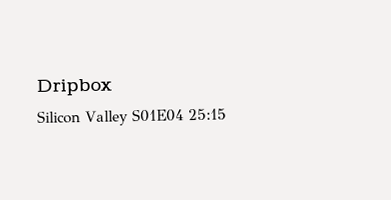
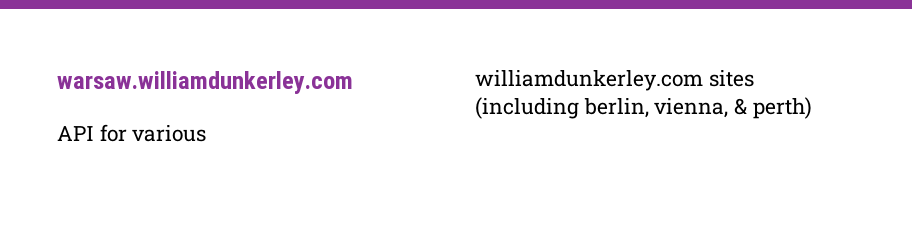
- Dripbox
- Silicon Valley S01E04 25:15
+ warsaw.williamdunkerley.com
+ API for various williamdunkerley.com sites (including berlin, vienna, & perth)

